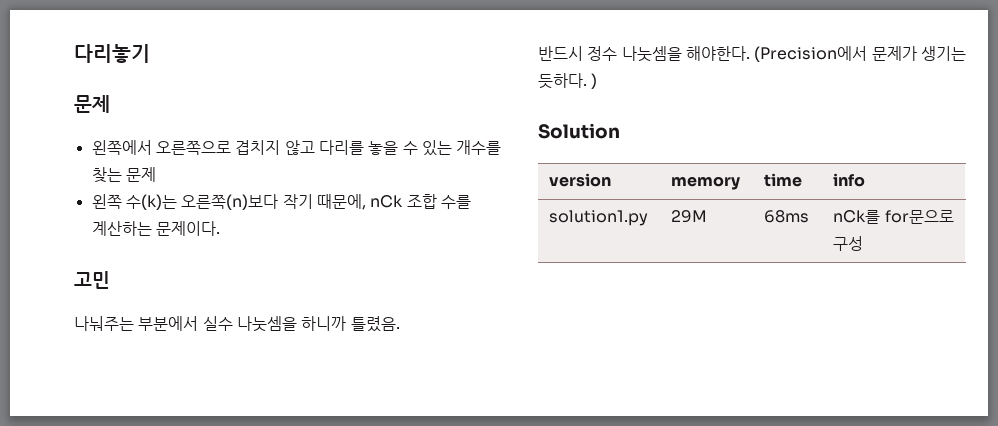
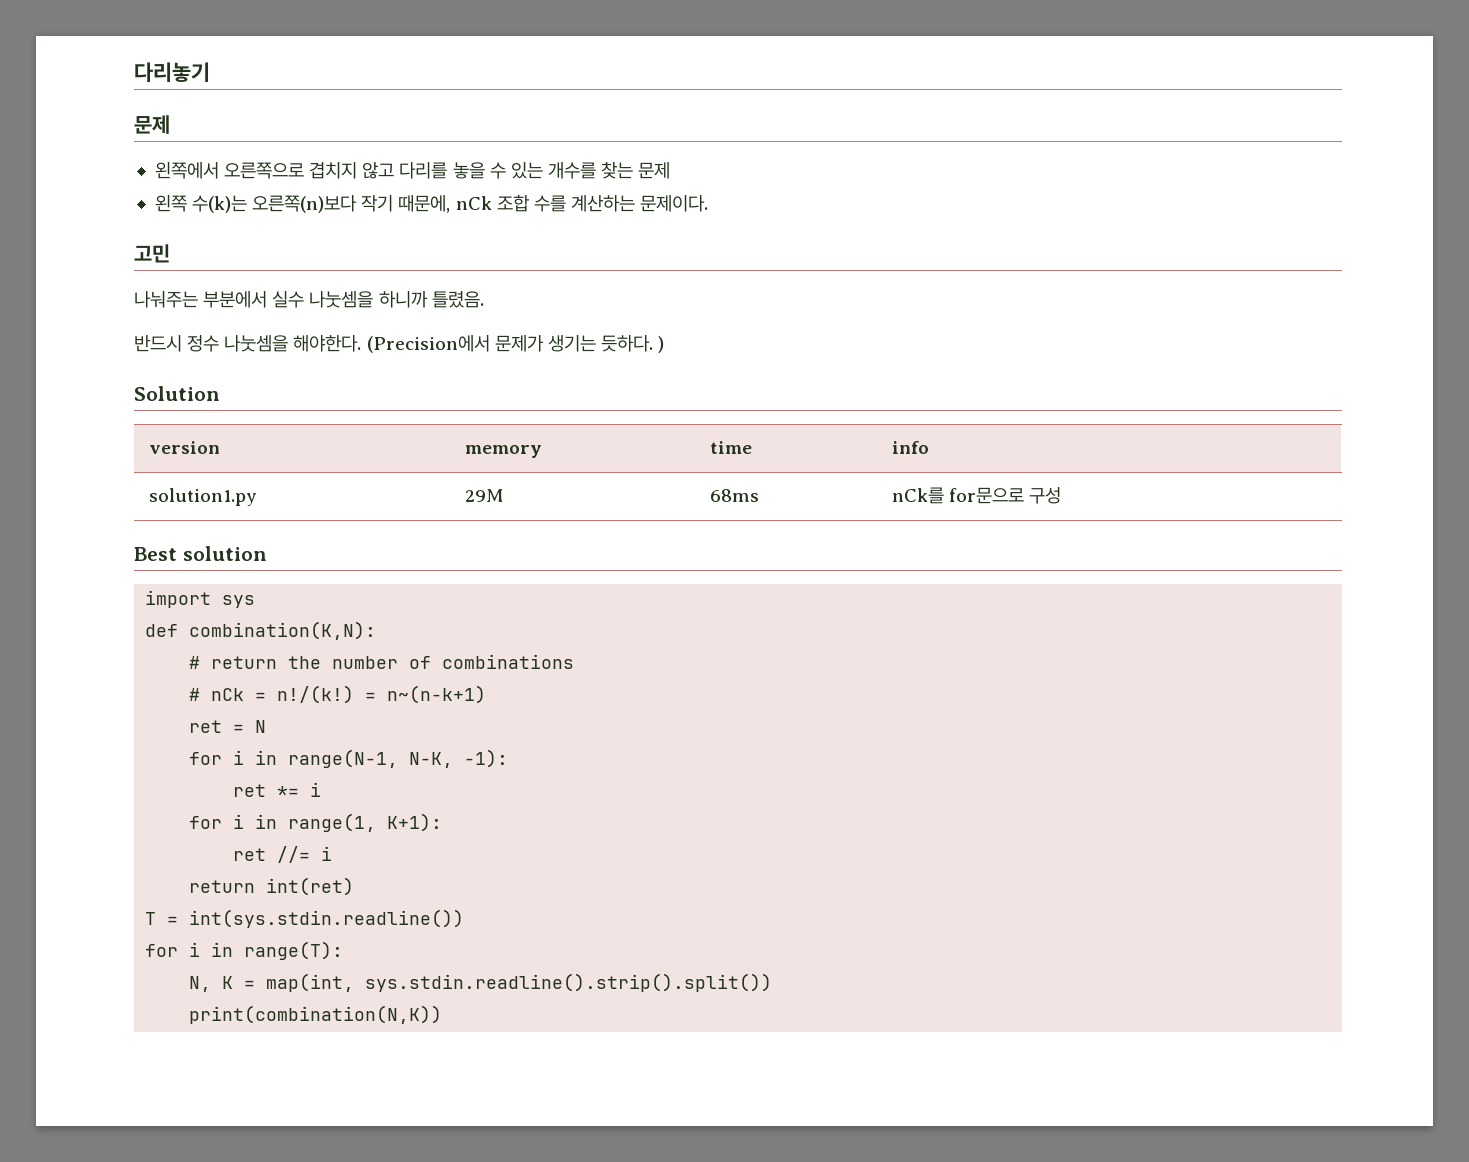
+ Best solution
+ import sys
+ def combination(K,N):
+ # return the number of combinations
+ # nCk = n!/(k!) = n~(n-k+1)
+ ret = N
+ for i in range(N-1, N-K, -1):
+ ret *= i
+ for i in range(1, K+1):
+ ret //= i
+ return int(ret)
+ T = int(sys.stdin.readline())
+ for i in range(T):
+ N, K = map(int, sys.stdin.readline().strip().split())
+ print(combination(N,K))

